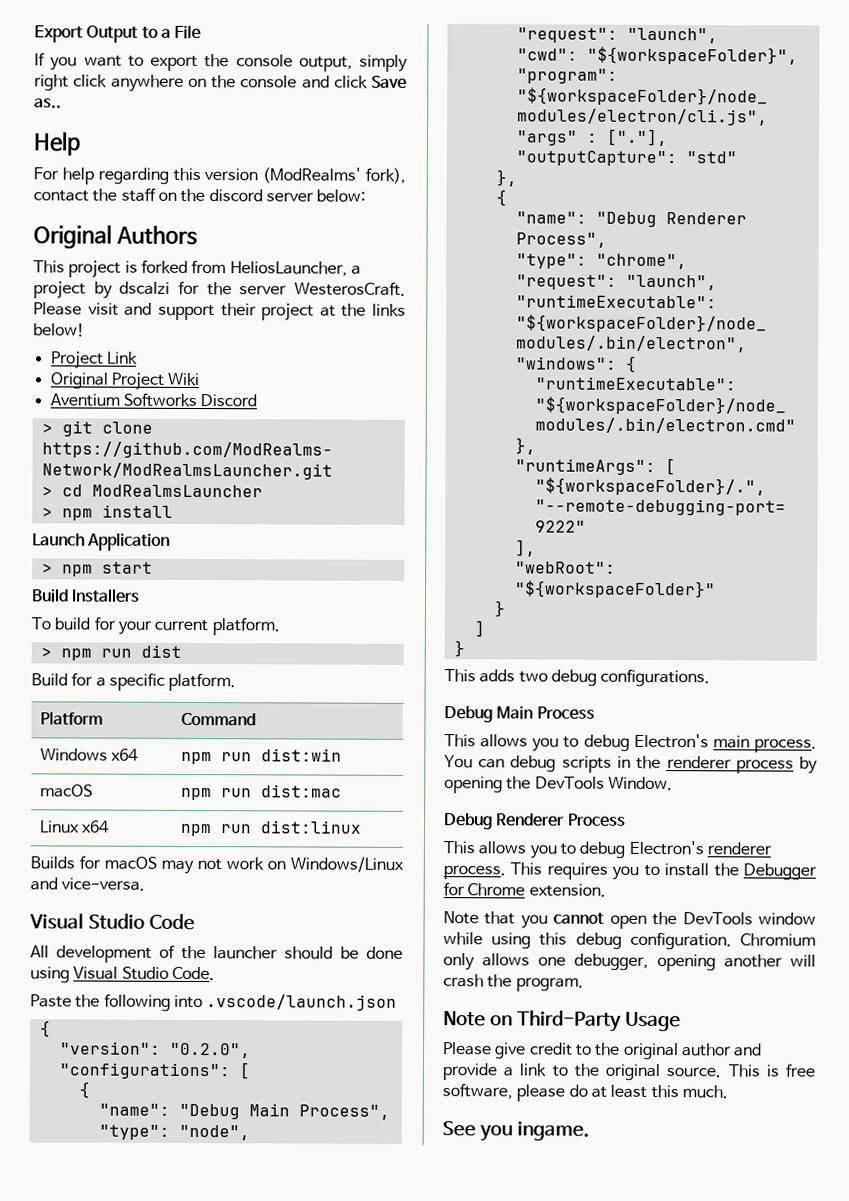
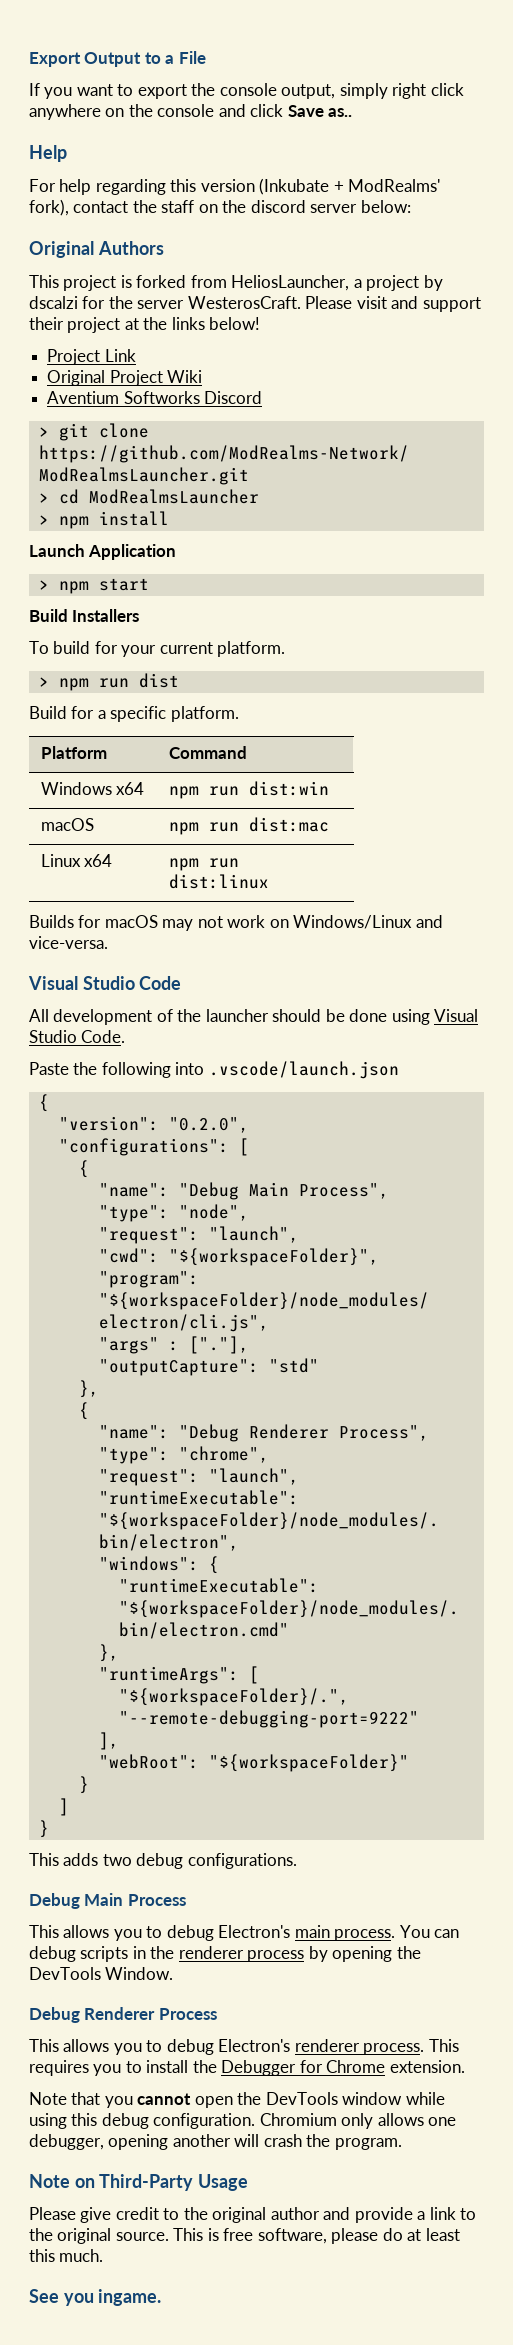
- For help regarding this version (ModRealms' fork), contact the staff on the discord server below:
+ For help regarding this version (Inkubate + ModRealms' fork), contact the staff on the discord server below:

